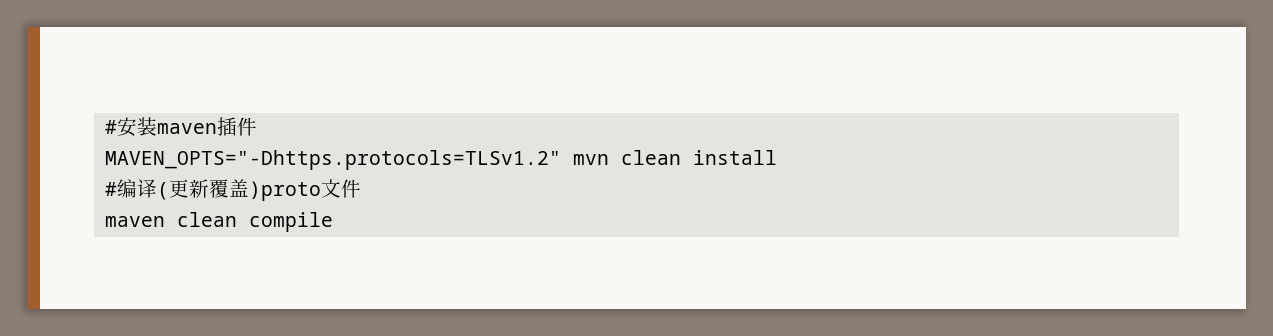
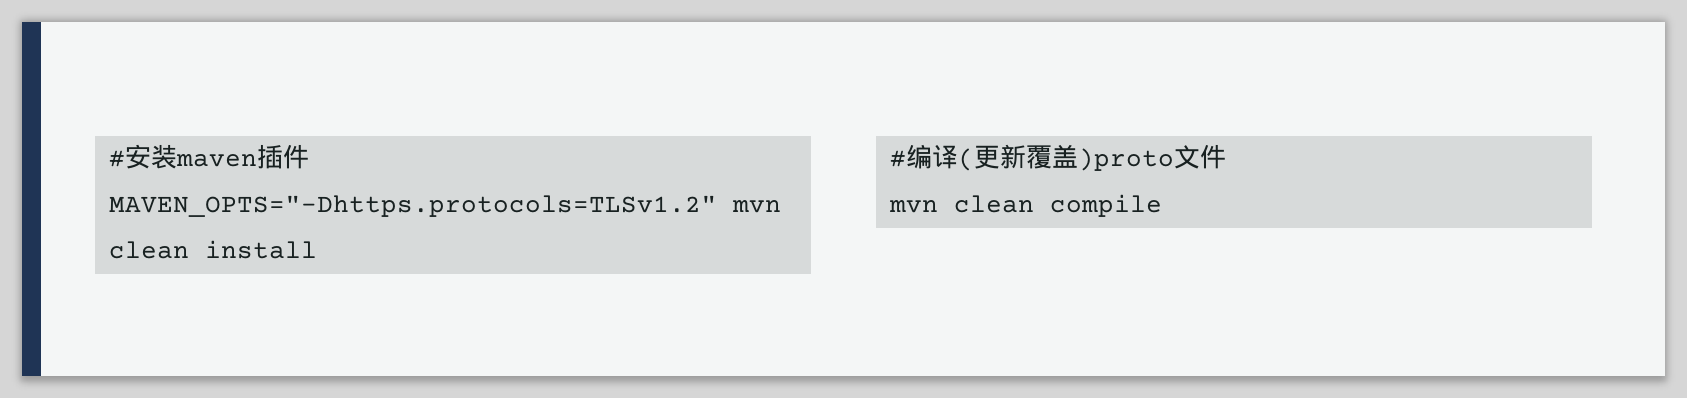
- maven clean compile
+ mvn clean compile

